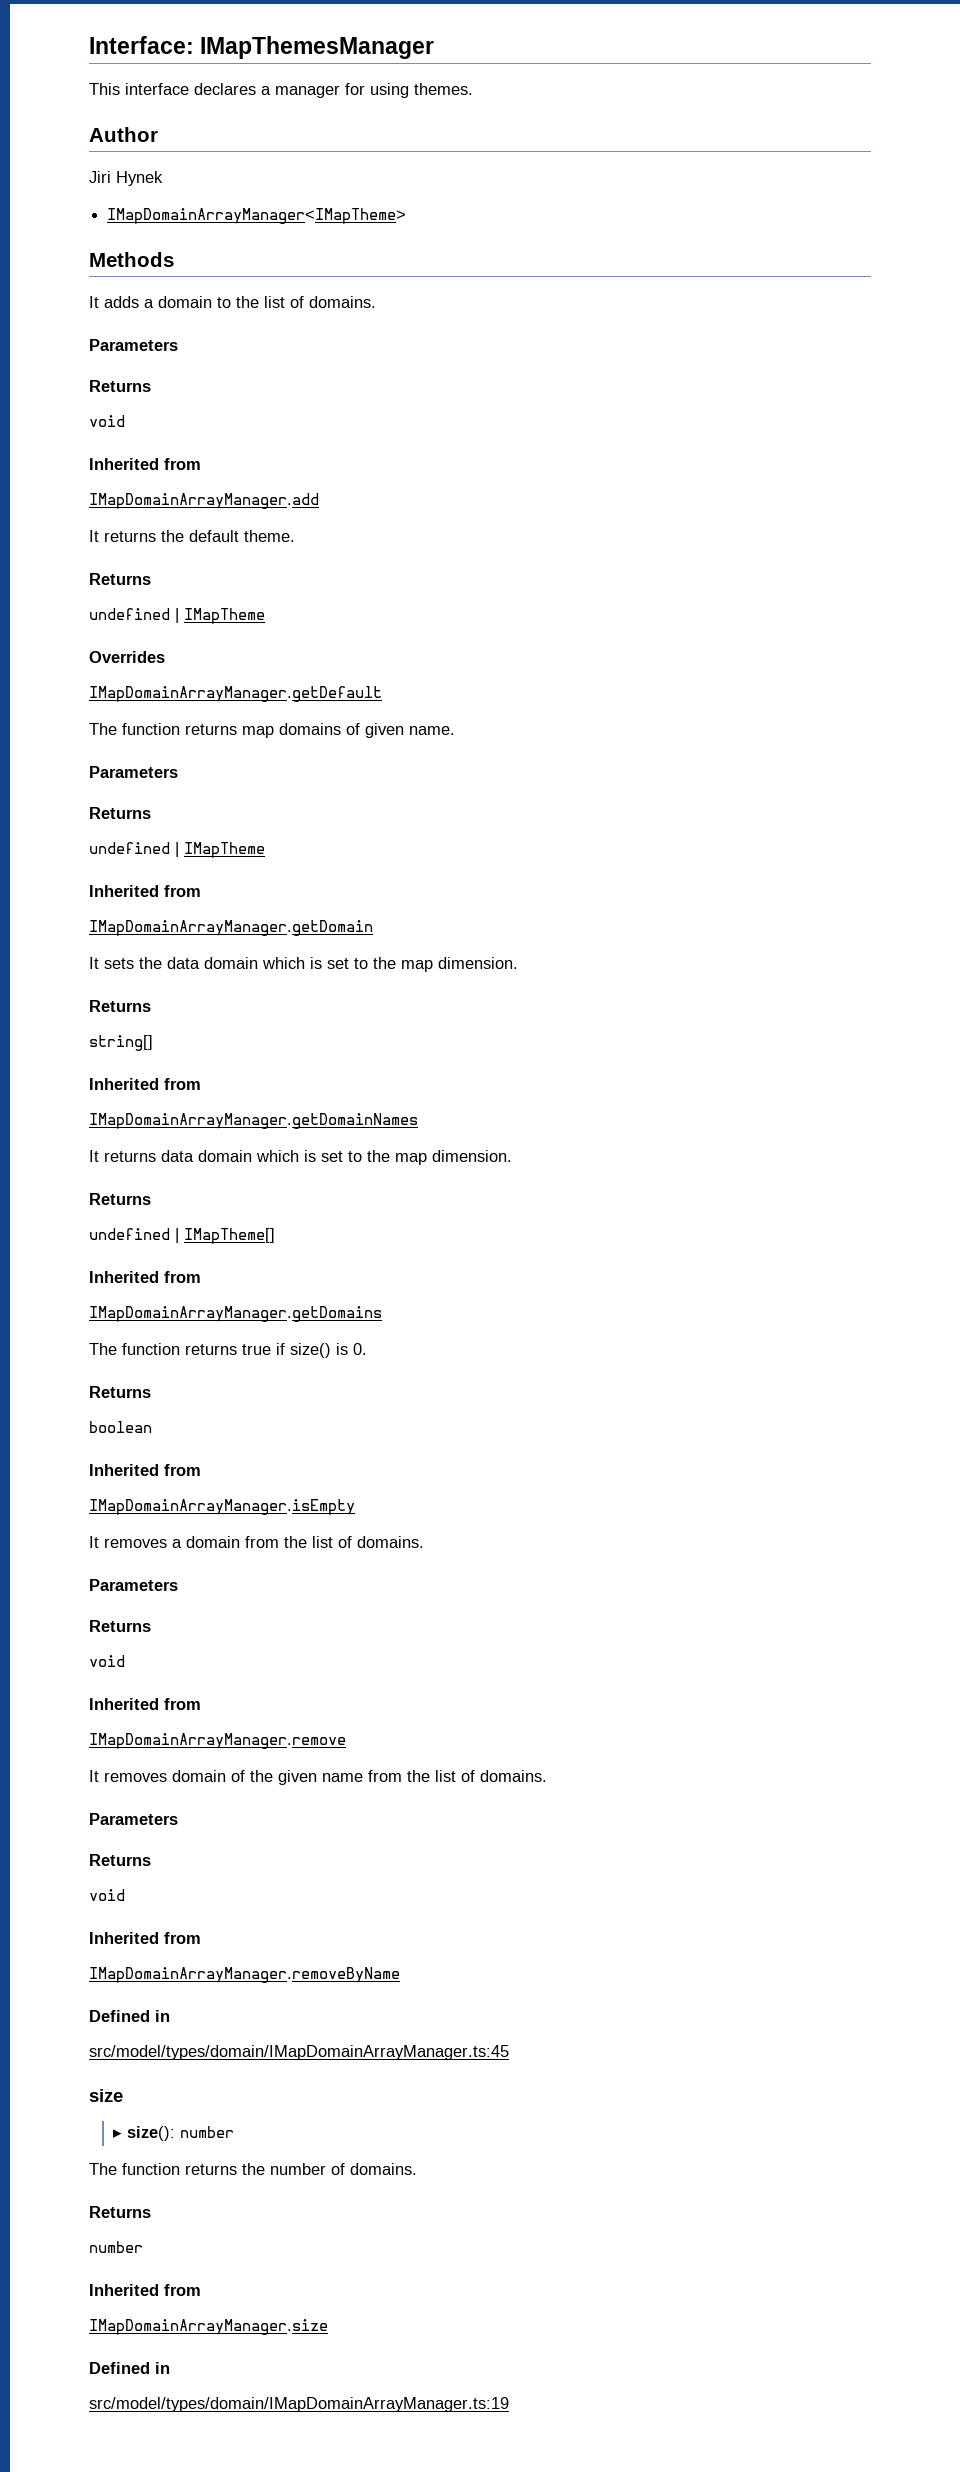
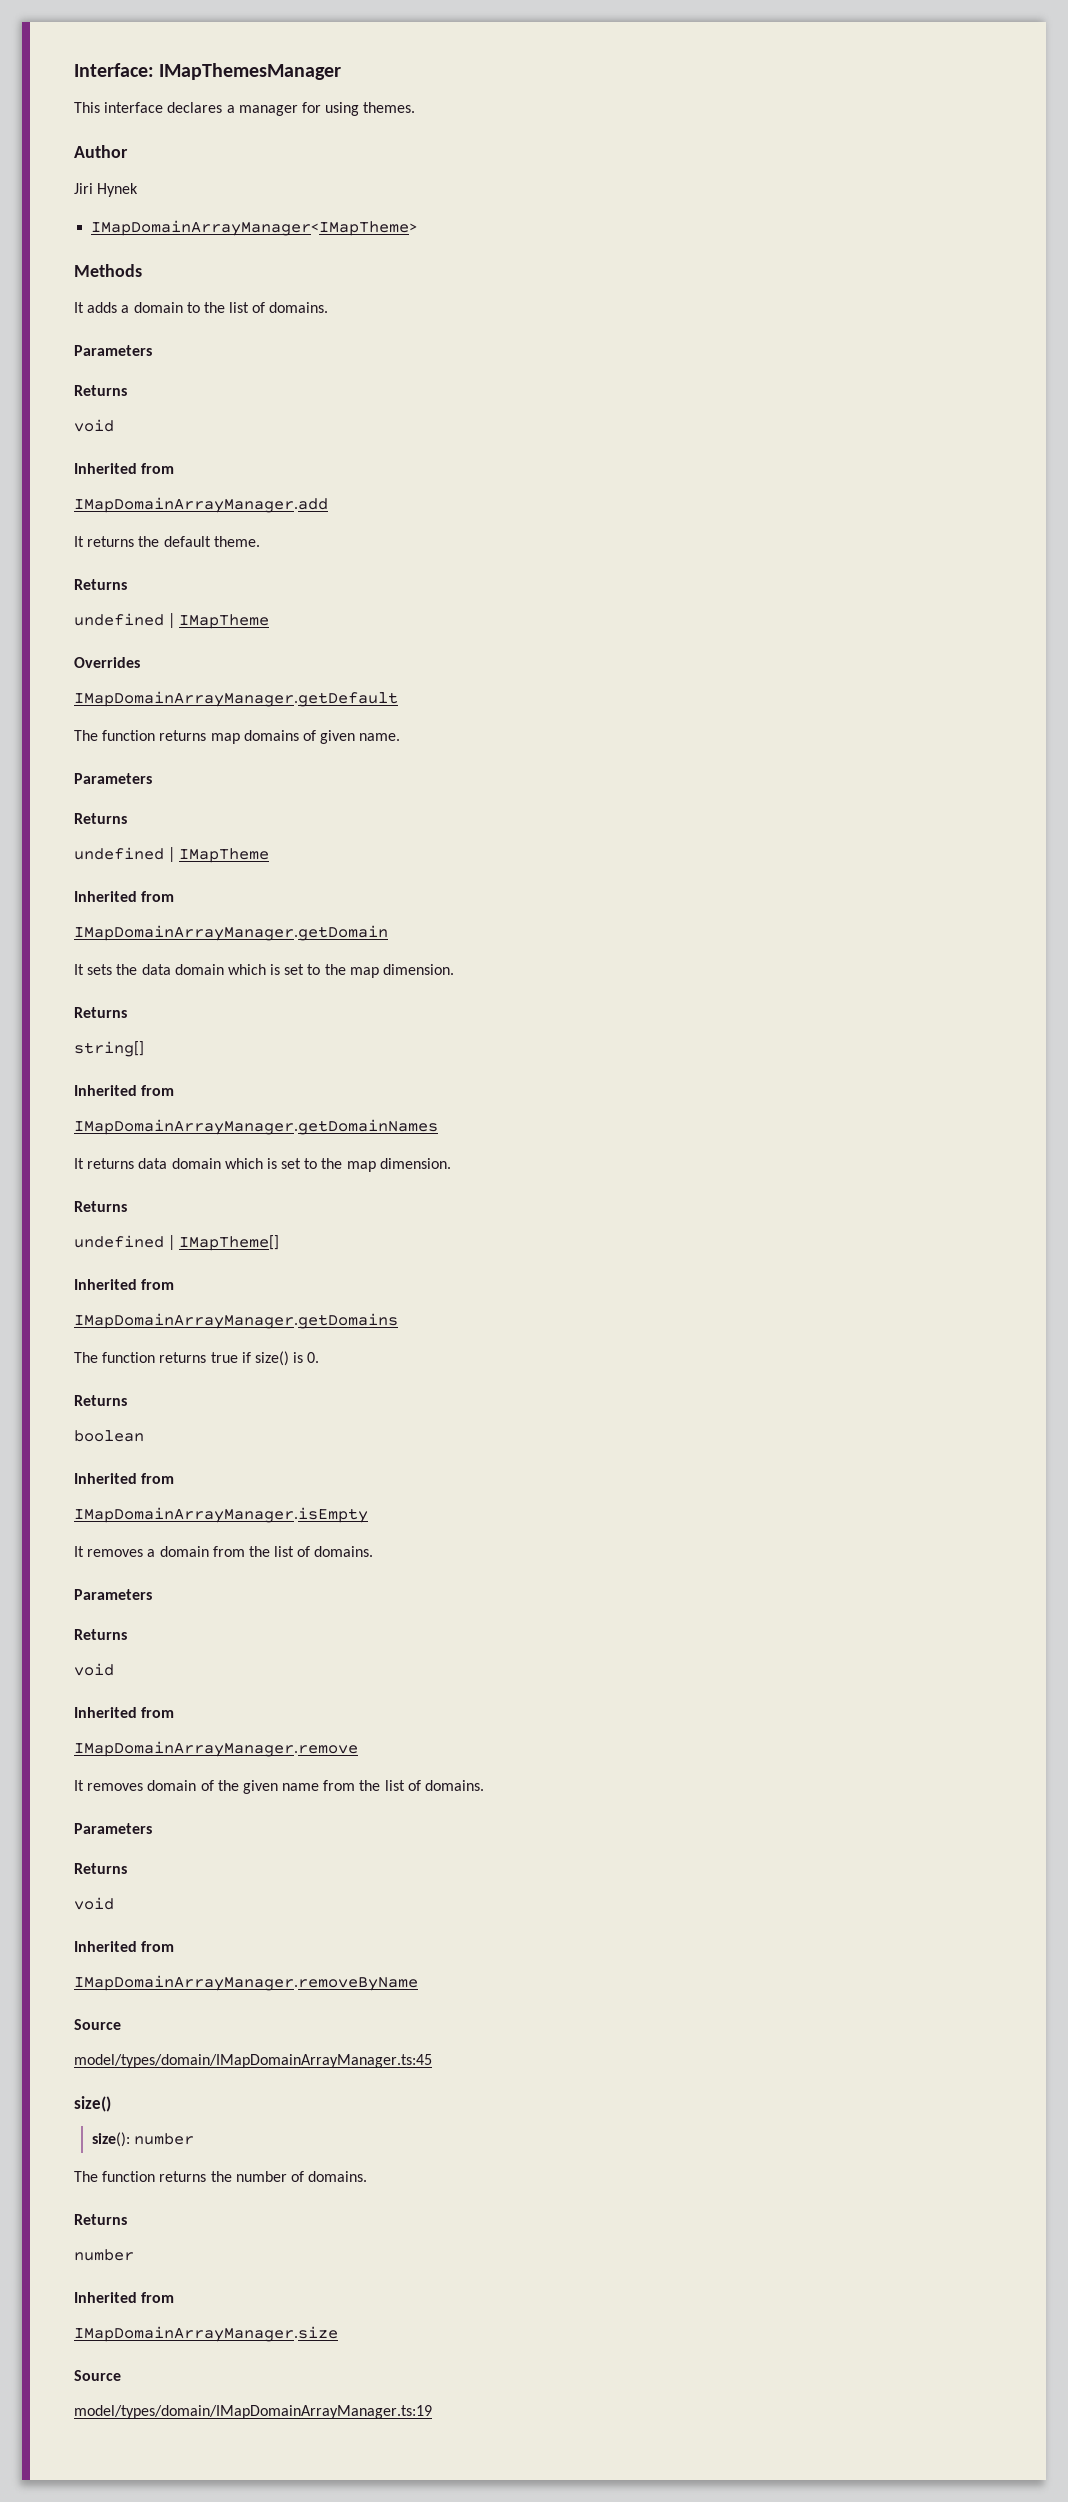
  IMapDomainArrayManager.removeByName
- Defined in
- src/model/types/domain/IMapDomainArrayManager.ts:45
- size
- ▸ size(): number
+ Source
+ model/types/domain/IMapDomainArrayManager.ts:45
+ size()
+ size(): number
  IMapDomainArrayManager.size
- Defined in
- src/model/types/domain/IMapDomainArrayManager.ts:19
+ Source
+ model/types/domain/IMapDomainArrayManager.ts:19

